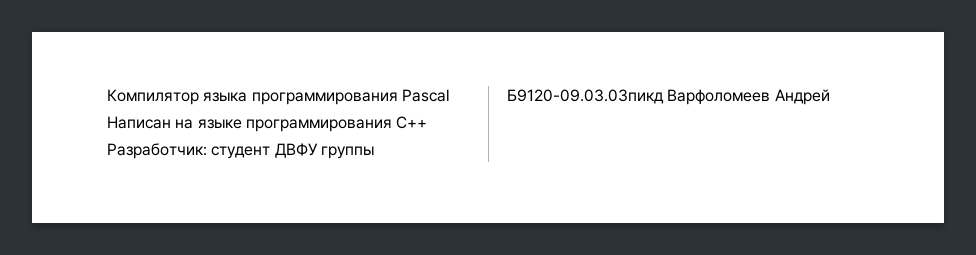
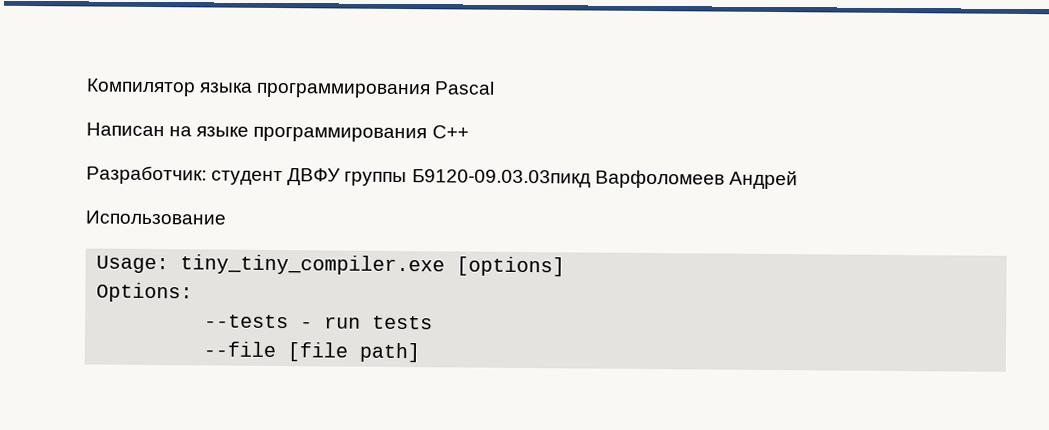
+ Использование
+ Usage: tiny_tiny_compiler.exe [options]
+ Options:
+ --tests - run tests
+ --file [file path]

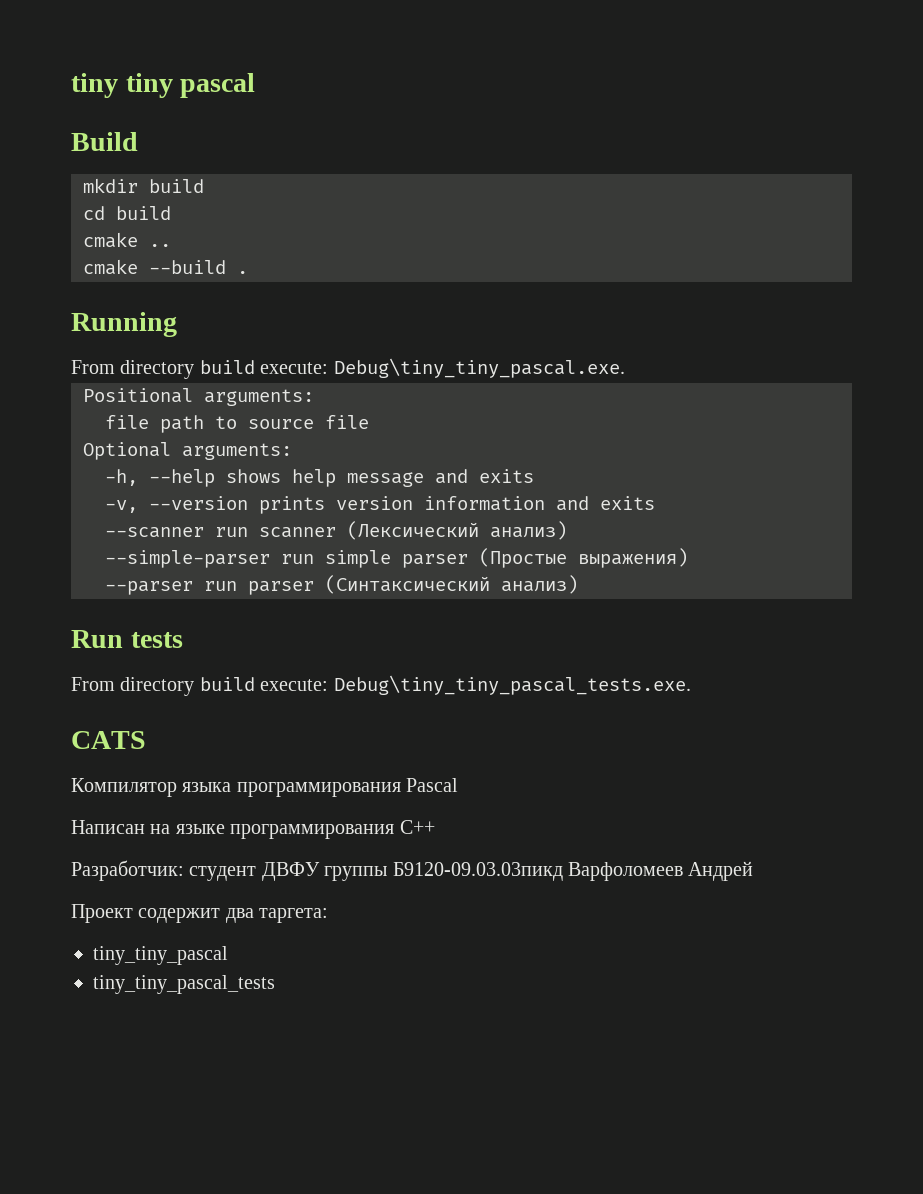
+ tiny tiny pascal
+ Build
+ mkdir build
+ cd build
+ cmake ..
+ cmake --build .
+ Running
+ From directory build execute: Debug\tiny_tiny_pascal.exe.
+ Positional arguments:
+ file path to source file
+ Optional arguments:
+ -h, --help shows help message and exits
+ -v, --version prints version information and exits
+ --scanner run scanner (Лексический анализ)
+ --simple-parser run simple parser (Простые выражения)
+ --parser run parser (Синтаксический анализ)
+ Run tests
+ From directory build execute: Debug\tiny_tiny_pascal_tests.exe.
+ CATS
- Использование
- Usage: tiny_tiny_compiler.exe [options]
- Options:
- --tests - run tests
- --file [file path]
+ Проект содержит два таргета:
+ tiny_tiny_pascal
+ tiny_tiny_pascal_tests

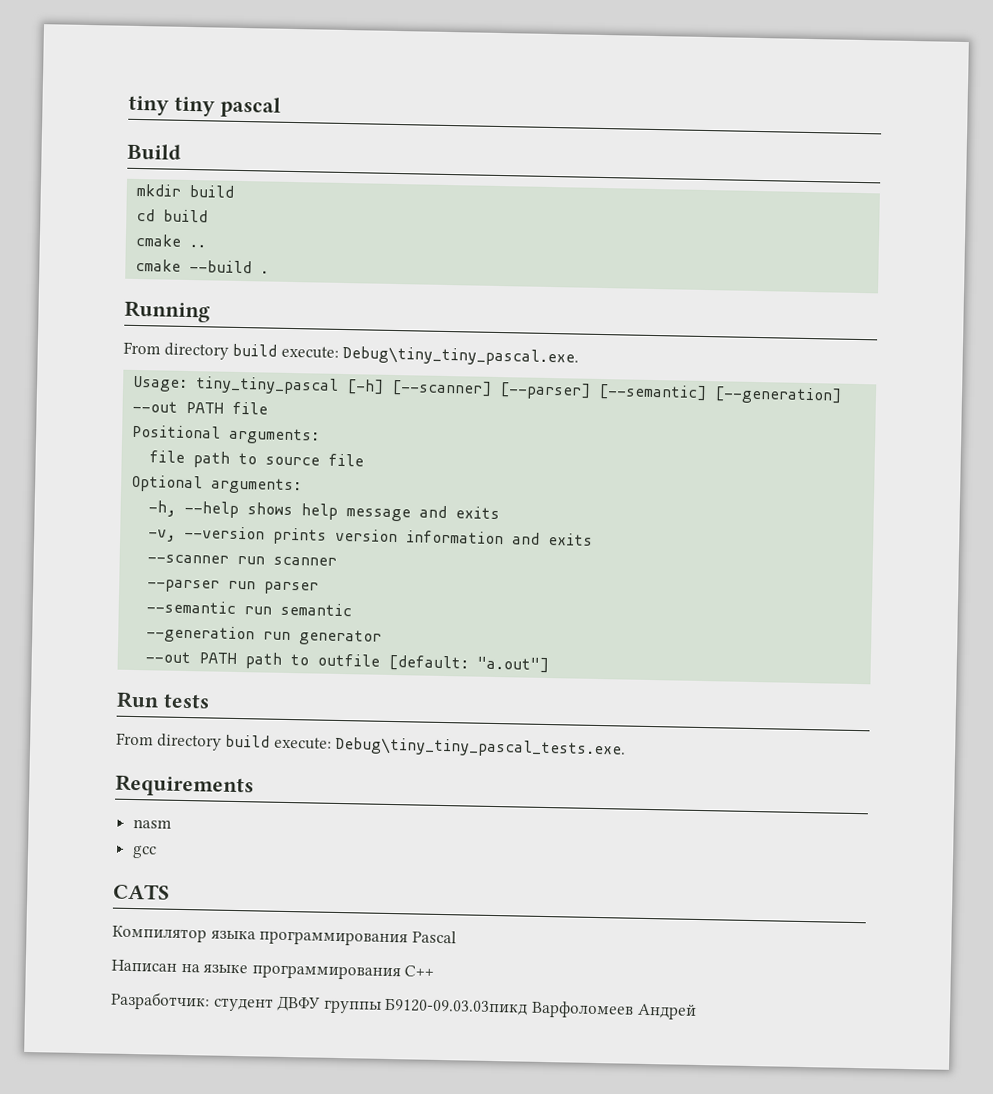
+ Usage: tiny_tiny_pascal [-h] [--scanner] [--parser] [--semantic] [--generation] --out PATH file
- --scanner run scanner (Лексический анализ)
- --simple-parser run simple parser (Простые выражения)
- --parser run parser (Синтаксический анализ)
+ --scanner run scanner
+ --parser run parser
+ --semantic run semantic
+ --generation run generator
+ --out PATH path to outfile [default: "a.out"]
+ Requirements
+ nasm
+ gcc
- Проект содержит два таргета:
- tiny_tiny_pascal
- tiny_tiny_pascal_tests

